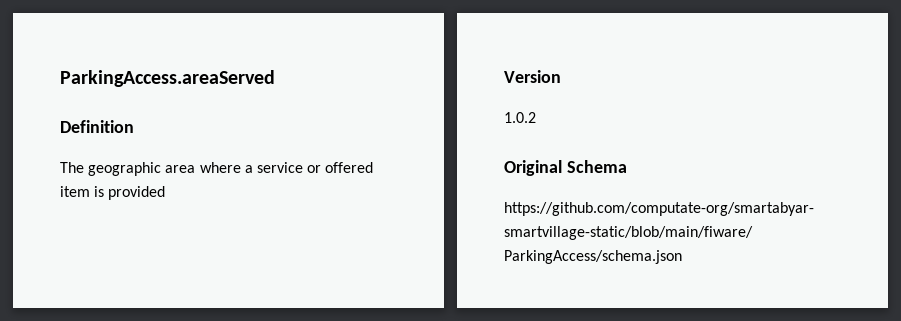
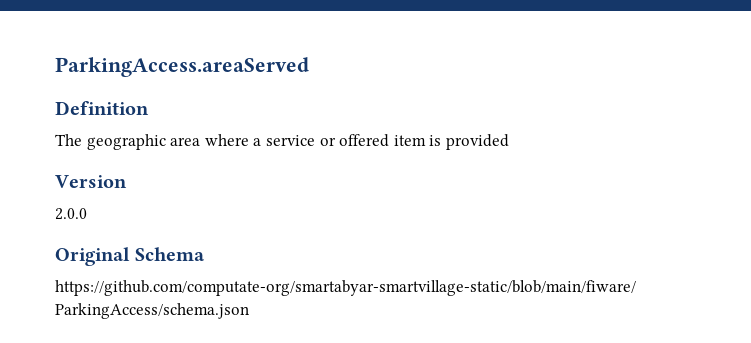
- 1.0.2
+ 2.0.0

